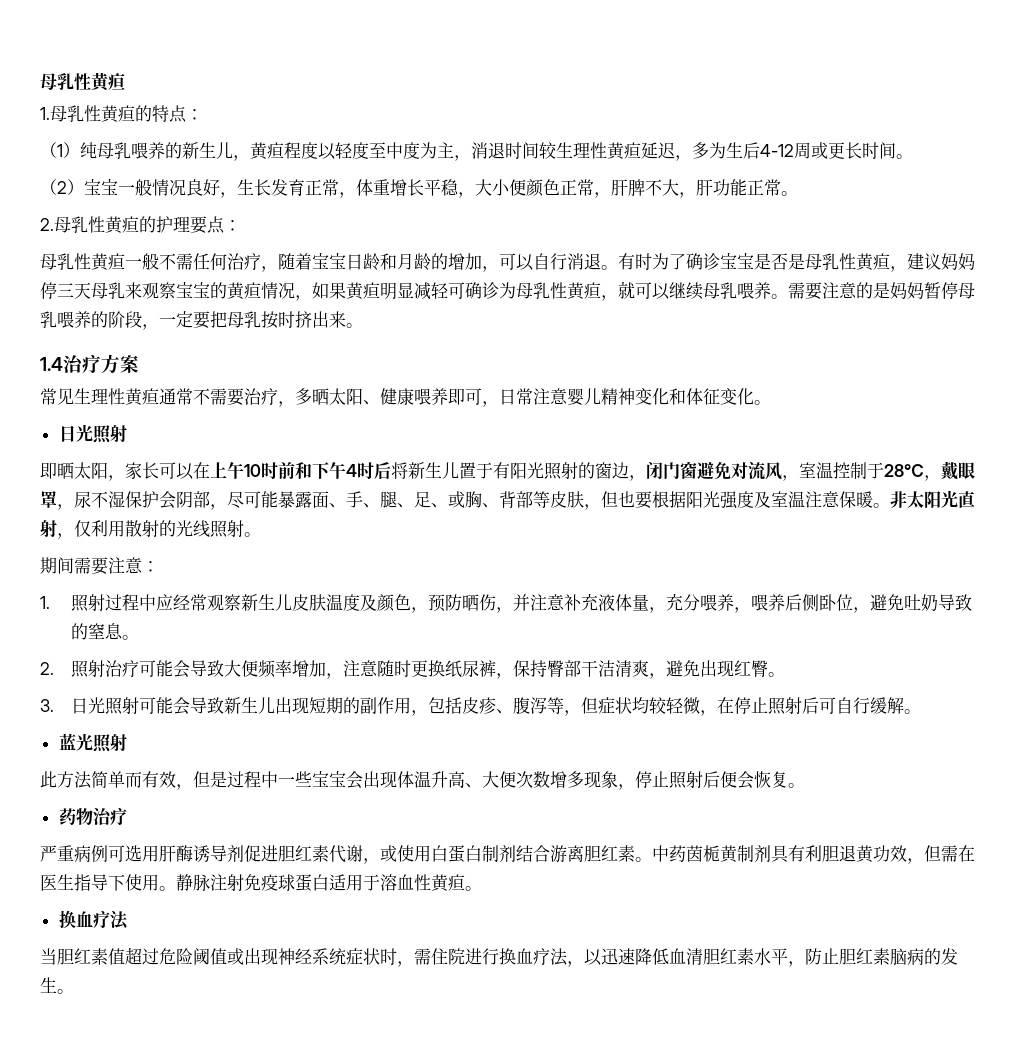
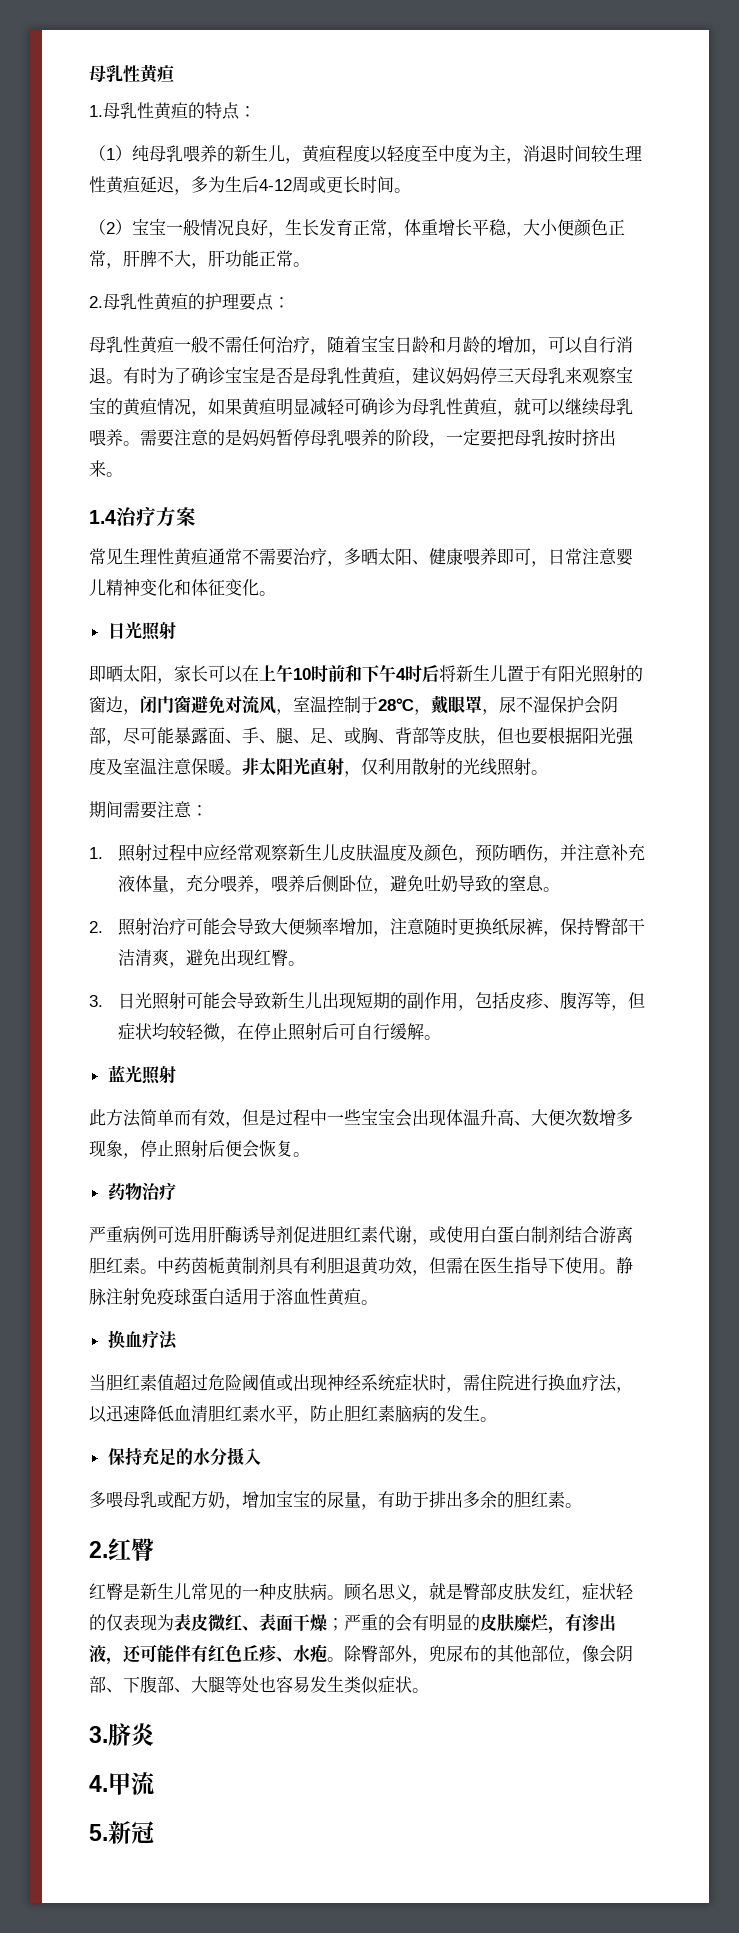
+ 保持充足的水分摄入
+ 多喂母乳或配方奶，增加宝宝的尿量，有助于排出多余的胆红素。
+ 2.红臀
+ 红臀是新生儿常见的一种皮肤病。顾名思义，就是臀部皮肤发红，症状轻的仅表现为表皮微红、表面干燥；严重的会有明显的皮肤糜烂，有渗出液，还可能伴有红色丘疹、水疱。除臀部外，兜尿布的其他部位，像会阴部、下腹部、大腿等处也容易发生类似症状。
+ 3.脐炎
+ 4.甲流
+ 5.新冠

